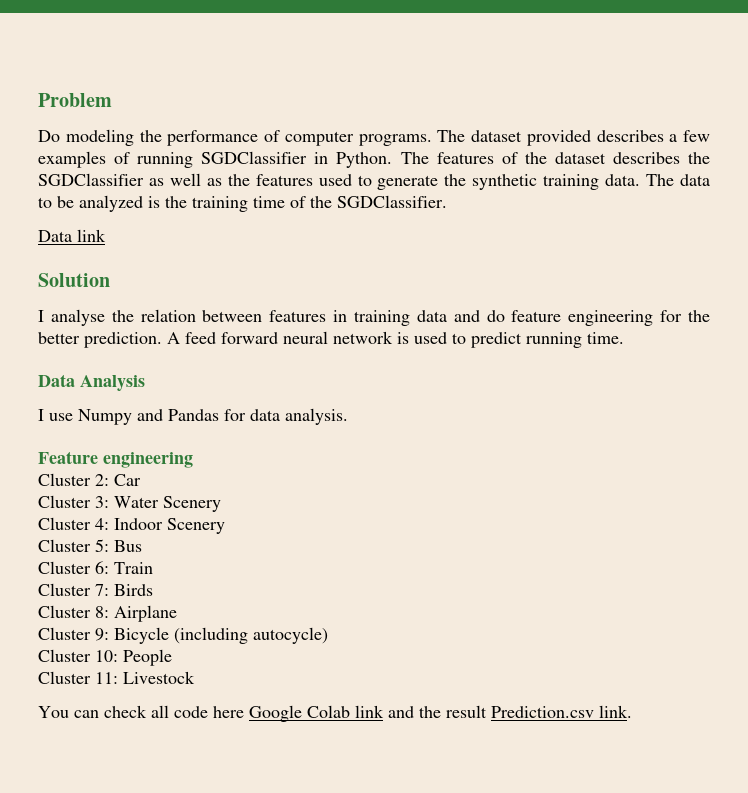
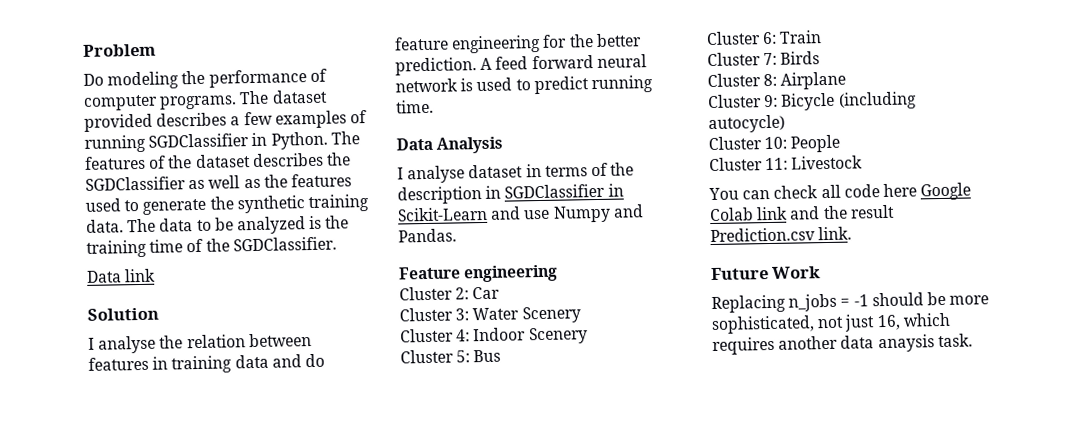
- I use Numpy and Pandas for data analysis.
+ I analyse dataset in terms of the description in SGDClassifier in Scikit-Learn and use Numpy and Pandas.
+ Future Work
+ Replacing n_jobs = -1 should be more sophisticated, not just 16, which requires another data anaysis task.

